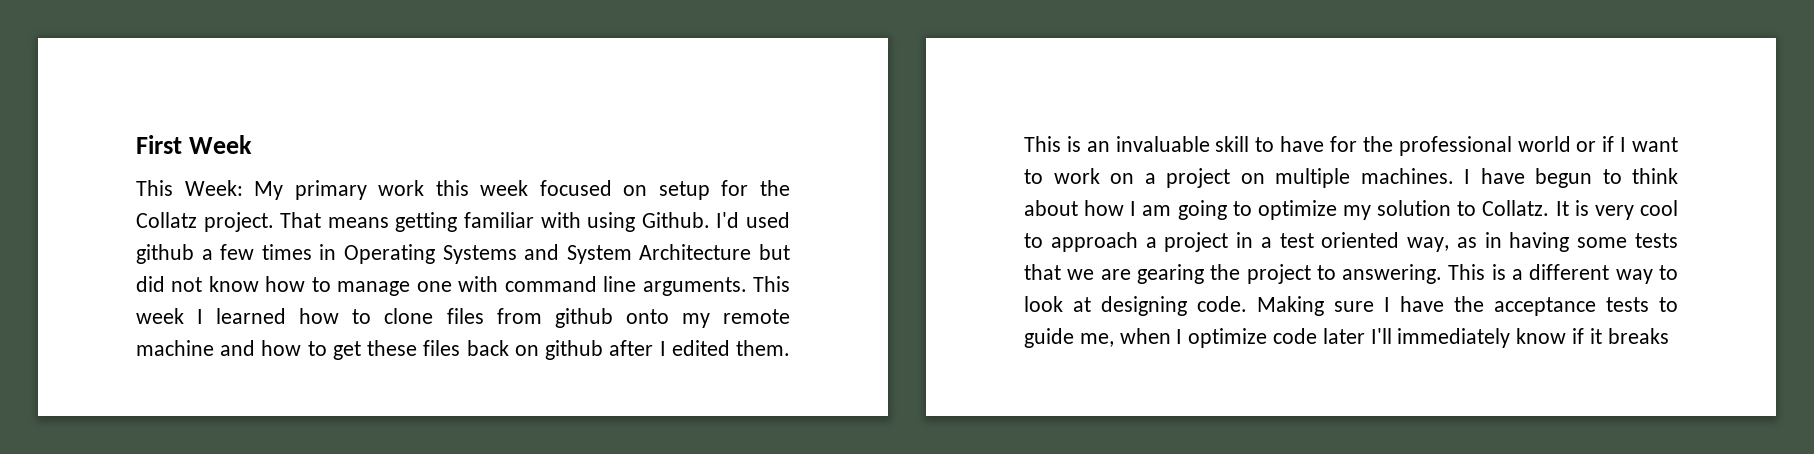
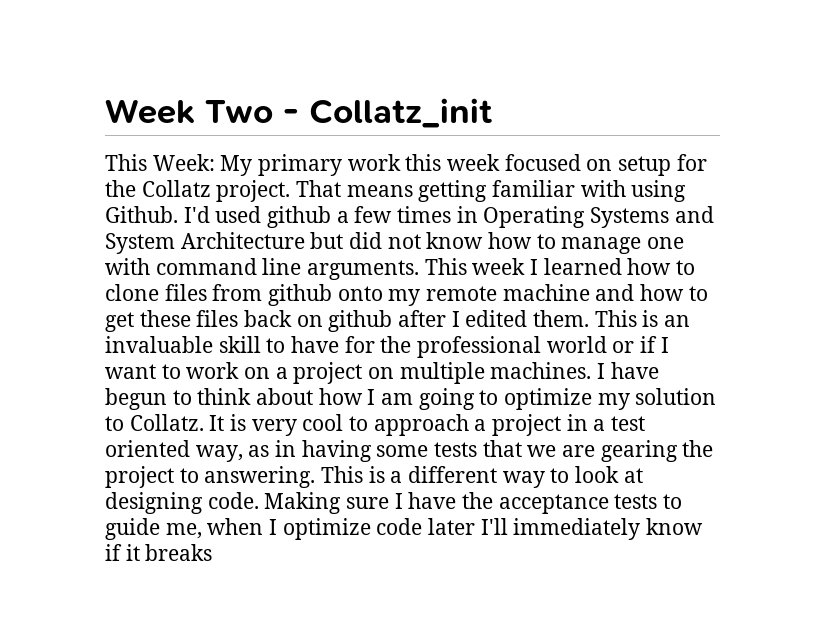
- First Week
+ Week Two - Collatz_init

